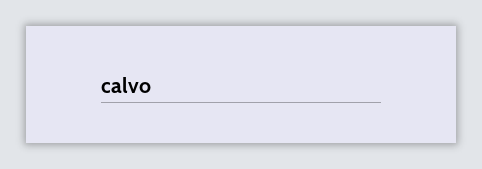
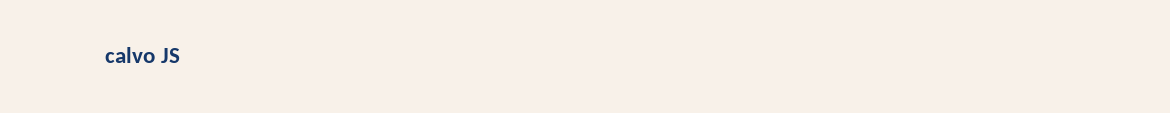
- calvo
+ calvo JS

